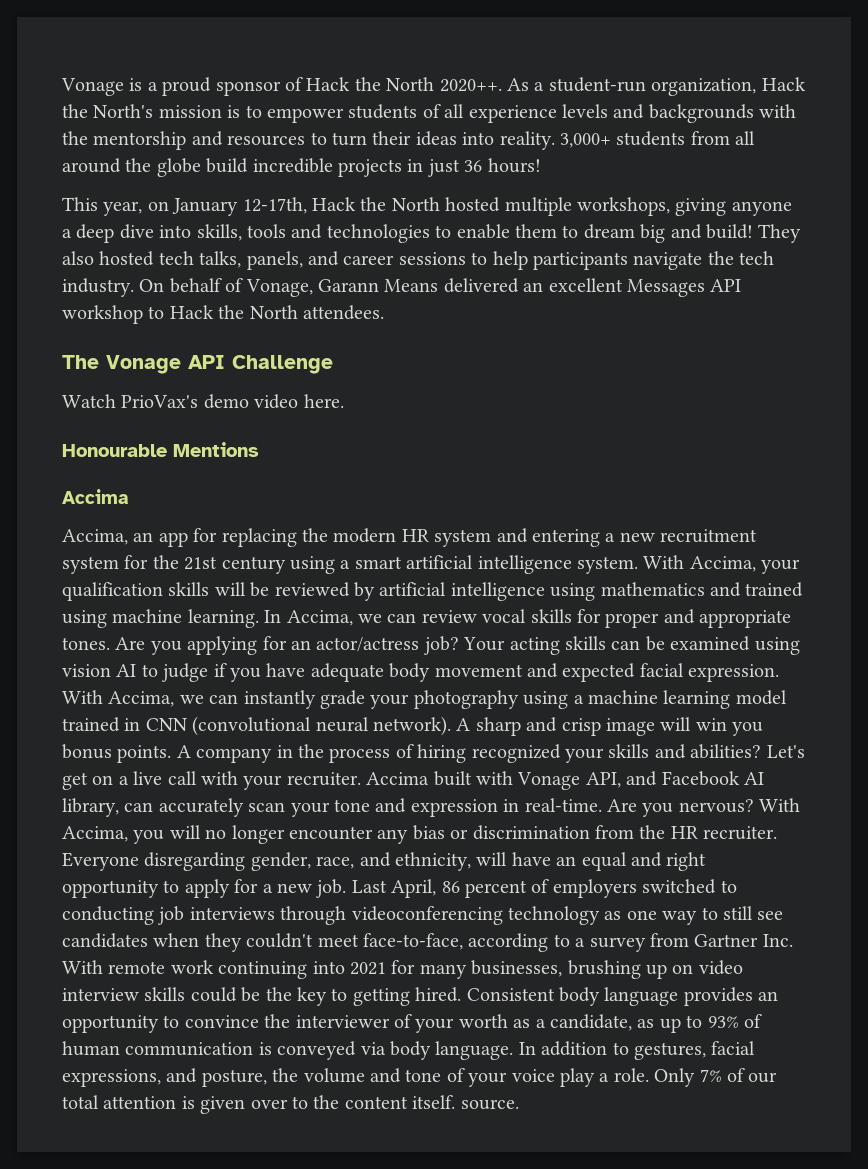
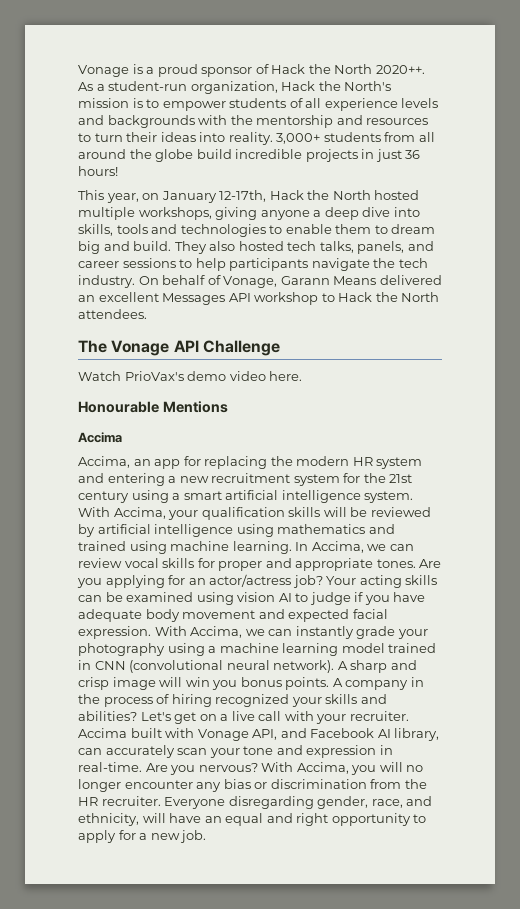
- This year, on January 12-17th, Hack the North hosted multiple workshops, giving anyone a deep dive into skills, tools and technologies to enable them to dream big and build!
+ This year, on January 12-17th, Hack the North hosted multiple workshops, giving anyone a deep dive into skills, tools and technologies to enable them to dream big and build.
- Last April, 86 percent of employers switched to conducting job interviews through videoconferencing technology as one way to still see candidates when they couldn't meet face-to-face, according to a survey from Gartner Inc. With remote work continuing into 2021 for many businesses, brushing up on video interview skills could be the key to getting hired. Consistent body language provides an opportunity to convince the interviewer of your worth as a candidate, as up to 93% of human communication is conveyed via body language. In addition to gestures, facial expressions, and posture, the volume and tone of your voice play a role. Only 7% of our total attention is given over to the content itself. source.

